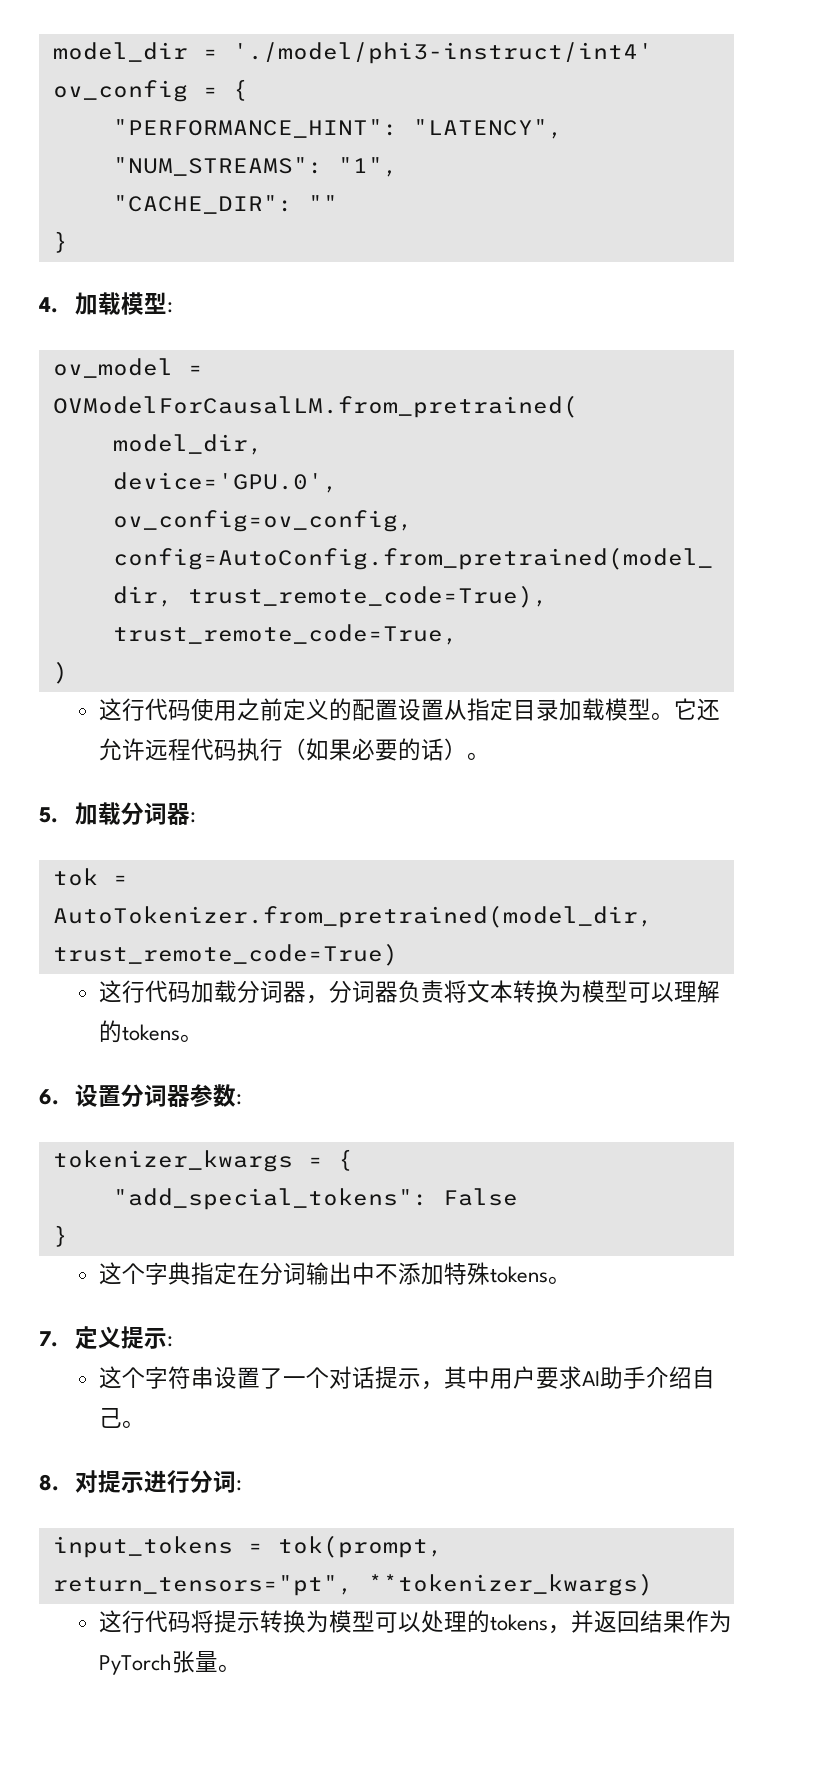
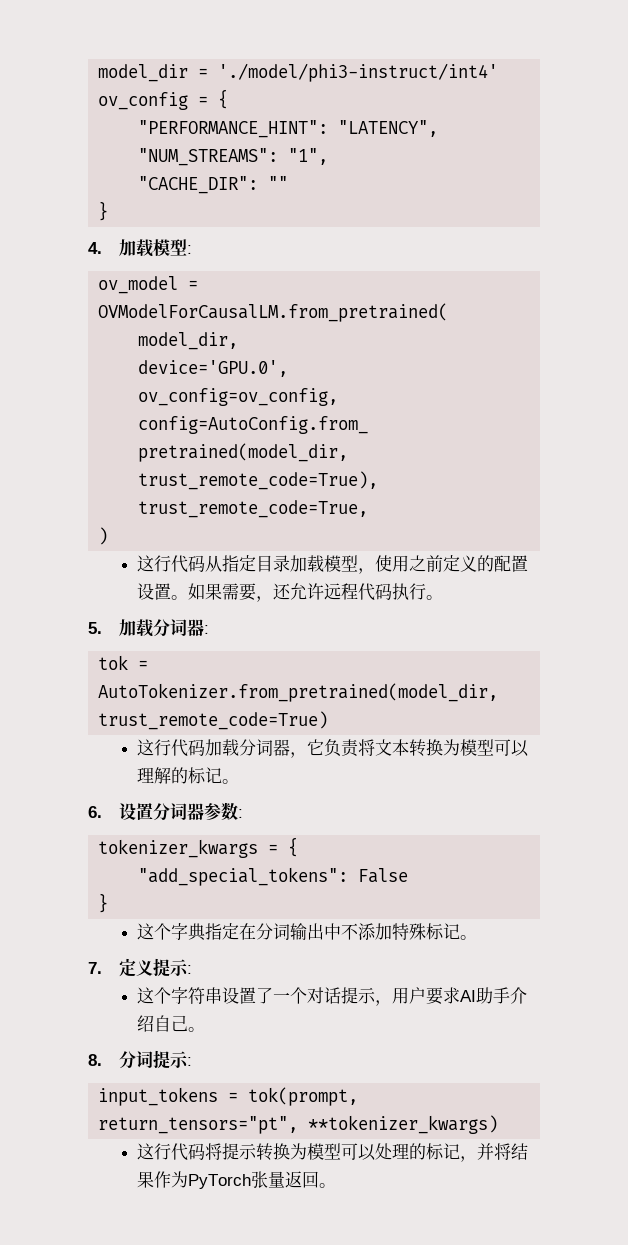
- 这行代码使用之前定义的配置设置从指定目录加载模型。它还允许远程代码执行（如果必要的话）。
+ 这行代码从指定目录加载模型，使用之前定义的配置设置。如果需要，还允许远程代码执行。
- 这行代码加载分词器，分词器负责将文本转换为模型可以理解的tokens。
+ 这行代码加载分词器，它负责将文本转换为模型可以理解的标记。
- 这个字典指定在分词输出中不添加特殊tokens。
+ 这个字典指定在分词输出中不添加特殊标记。
- 这个字符串设置了一个对话提示，其中用户要求AI助手介绍自己。
+ 这个字符串设置了一个对话提示，用户要求AI助手介绍自己。
- 8.对提示进行分词:
+ 8.分词提示:
- 这行代码将提示转换为模型可以处理的tokens，并返回结果作为PyTorch张量。
+ 这行代码将提示转换为模型可以处理的标记，并将结果作为PyTorch张量返回。

